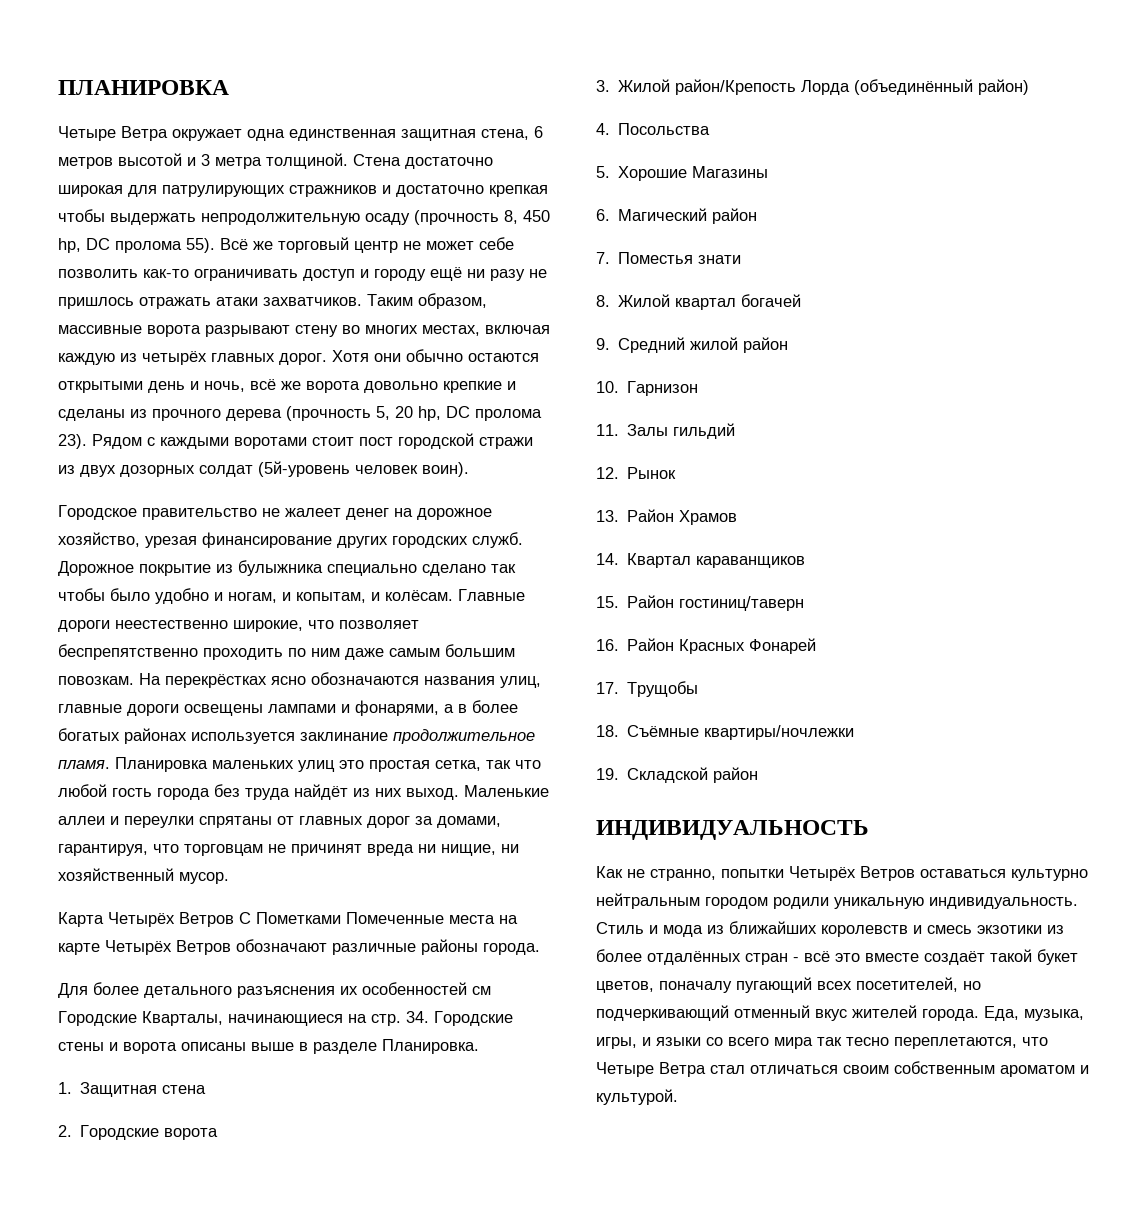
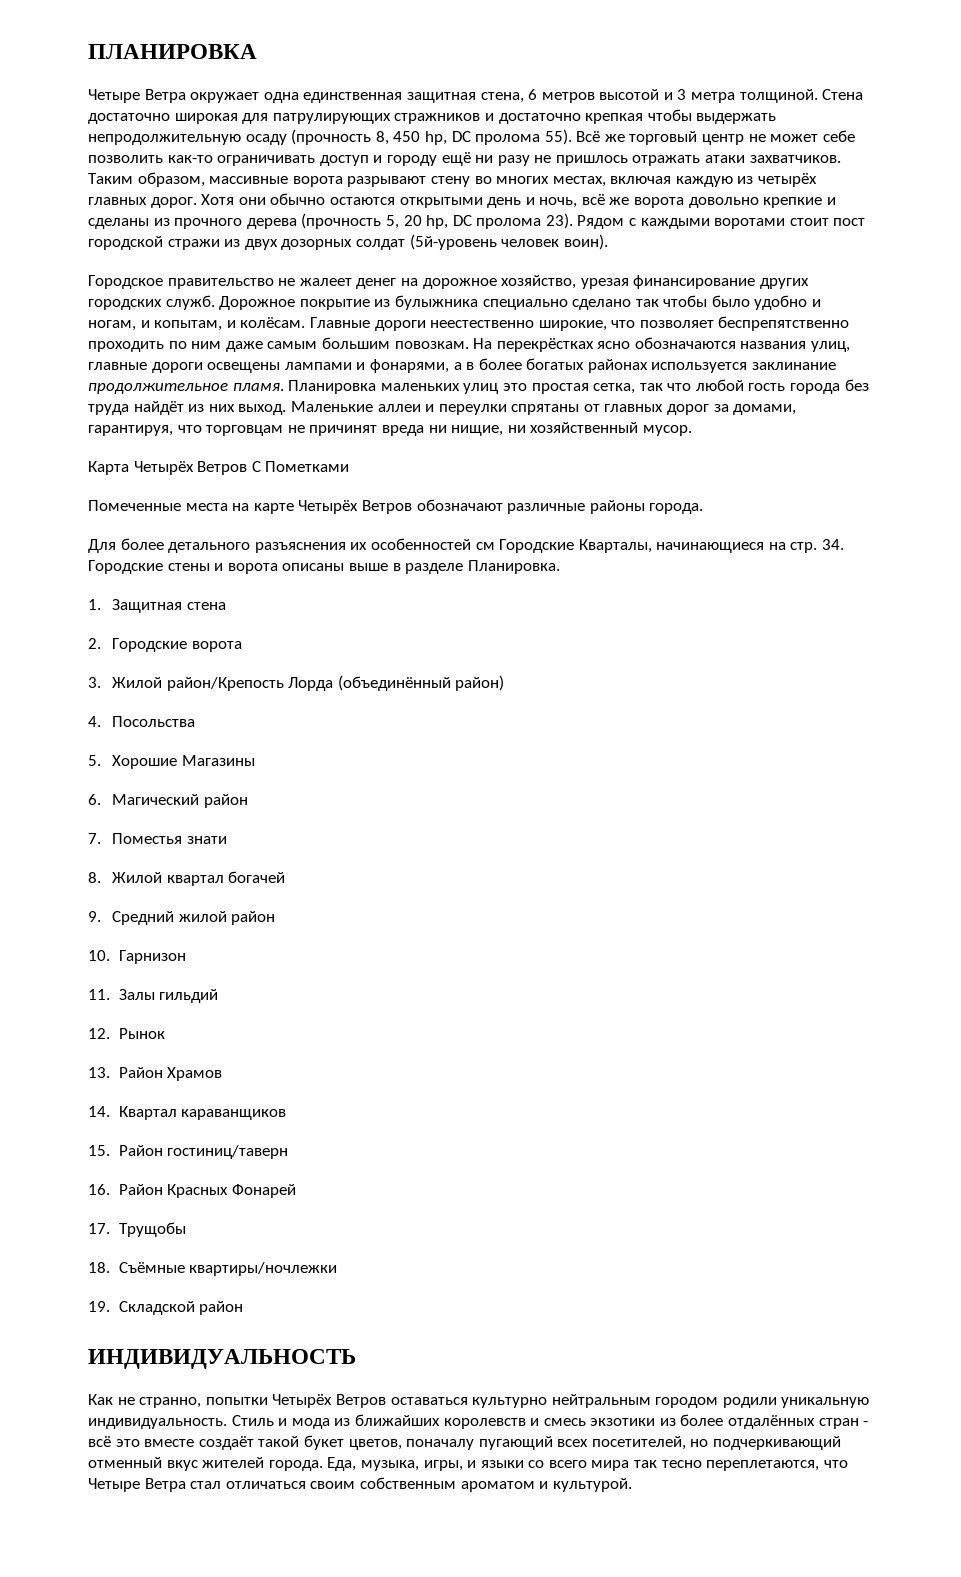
- Карта Четырёх Ветров С Пометками Помеченные места на карте Четырёх Ветров обозначают различные районы города.
+ Карта Четырёх Ветров С Пометками
+ Помеченные места на карте Четырёх Ветров обозначают различные районы города.

